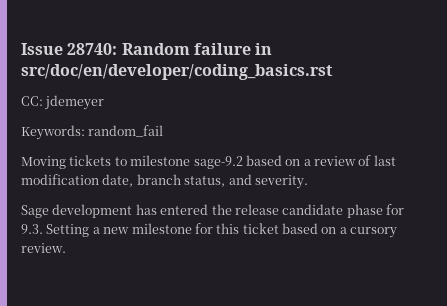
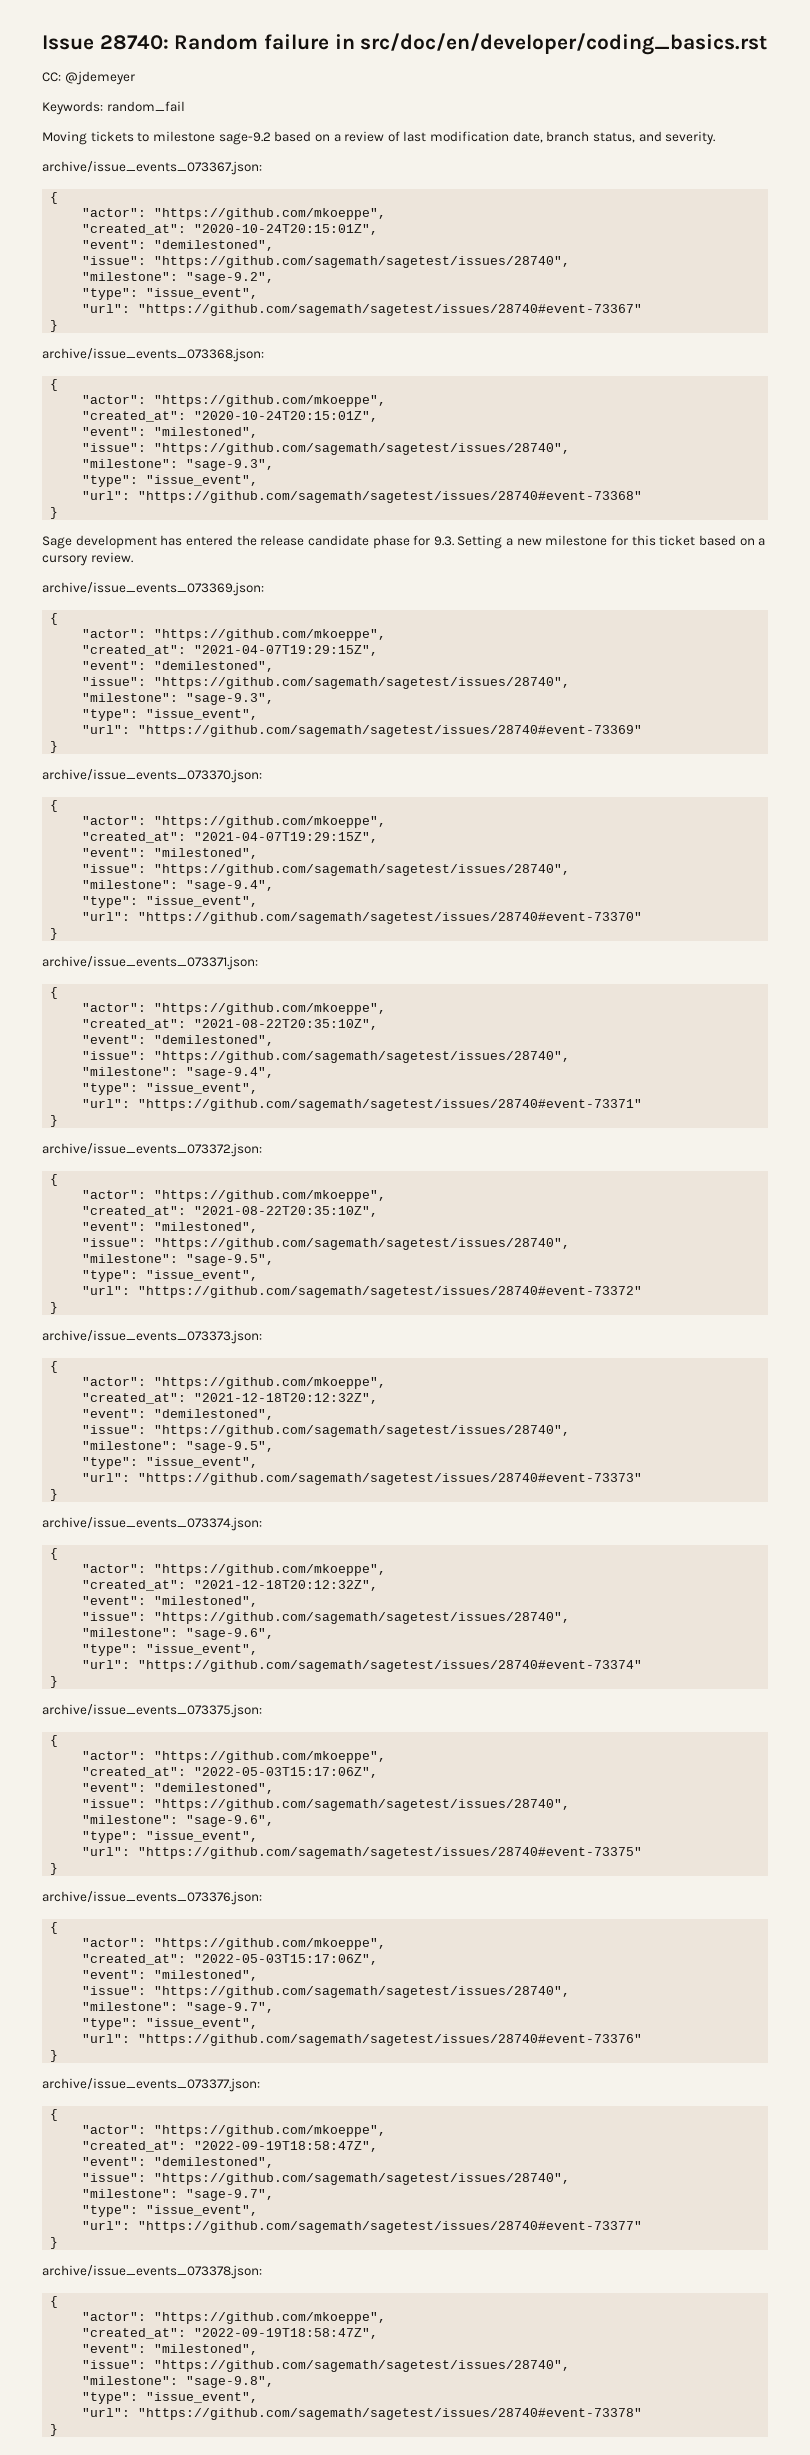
- CC: jdemeyer
+ CC: @jdemeyer
+ archive/issue_events_073367.json:
+ {
+ "actor": "https://github.com/mkoeppe",
+ "created_at": "2020-10-24T20:15:01Z",
+ "event": "demilestoned",
+ "issue": "https://github.com/sagemath/sagetest/issues/28740",
+ "milestone": "sage-9.2",
+ "type": "issue_event",
+ "url": "https://github.com/sagemath/sagetest/issues/28740#event-73367"
+ }
+ archive/issue_events_073368.json:
+ {
+ "actor": "https://github.com/mkoeppe",
+ "created_at": "2020-10-24T20:15:01Z",
+ "event": "milestoned",
+ "issue": "https://github.com/sagemath/sagetest/issues/28740",
+ "milestone": "sage-9.3",
+ "type": "issue_event",
+ "url": "https://github.com/sagemath/sagetest/issues/28740#event-73368"
+ }
+ archive/issue_events_073369.json:
+ {
+ "actor": "https://github.com/mkoeppe",
+ "created_at": "2021-04-07T19:29:15Z",
+ "event": "demilestoned",
+ "issue": "https://github.com/sagemath/sagetest/issues/28740",
+ "milestone": "sage-9.3",
+ "type": "issue_event",
+ "url": "https://github.com/sagemath/sagetest/issues/28740#event-73369"
+ }
+ archive/issue_events_073370.json:
+ {
+ "actor": "https://github.com/mkoeppe",
+ "created_at": "2021-04-07T19:29:15Z",
+ "event": "milestoned",
+ "issue": "https://github.com/sagemath/sagetest/issues/28740",
+ "milestone": "sage-9.4",
+ "type": "issue_event",
+ "url": "https://github.com/sagemath/sagetest/issues/28740#event-73370"
+ }
+ archive/issue_events_073371.json:
+ {
+ "actor": "https://github.com/mkoeppe",
+ "created_at": "2021-08-22T20:35:10Z",
+ "event": "demilestoned",
+ "issue": "https://github.com/sagemath/sagetest/issues/28740",
+ "milestone": "sage-9.4",
+ "type": "issue_event",
+ "url": "https://github.com/sagemath/sagetest/issues/28740#event-73371"
+ }
+ archive/issue_events_073372.json:
+ {
+ "actor": "https://github.com/mkoeppe",
+ "created_at": "2021-08-22T20:35:10Z",
+ "event": "milestoned",
+ "issue": "https://github.com/sagemath/sagetest/issues/28740",
+ "milestone": "sage-9.5",
+ "type": "issue_event",
+ "url": "https://github.com/sagemath/sagetest/issues/28740#event-73372"
+ }
+ archive/issue_events_073373.json:
+ {
+ "actor": "https://github.com/mkoeppe",
+ "created_at": "2021-12-18T20:12:32Z",
+ "event": "demilestoned",
+ "issue": "https://github.com/sagemath/sagetest/issues/28740",
+ "milestone": "sage-9.5",
+ "type": "issue_event",
+ "url": "https://github.com/sagemath/sagetest/issues/28740#event-73373"
+ }
+ archive/issue_events_073374.json:
+ {
+ "actor": "https://github.com/mkoeppe",
+ "created_at": "2021-12-18T20:12:32Z",
+ "event": "milestoned",
+ "issue": "https://github.com/sagemath/sagetest/issues/28740",
+ "milestone": "sage-9.6",
+ "type": "issue_event",
+ "url": "https://github.com/sagemath/sagetest/issues/28740#event-73374"
+ }
+ archive/issue_events_073375.json:
+ {
+ "actor": "https://github.com/mkoeppe",
+ "created_at": "2022-05-03T15:17:06Z",
+ "event": "demilestoned",
+ "issue": "https://github.com/sagemath/sagetest/issues/28740",
+ "milestone": "sage-9.6",
+ "type": "issue_event",
+ "url": "https://github.com/sagemath/sagetest/issues/28740#event-73375"
+ }
+ archive/issue_events_073376.json:
+ {
+ "actor": "https://github.com/mkoeppe",
+ "created_at": "2022-05-03T15:17:06Z",
+ "event": "milestoned",
+ "issue": "https://github.com/sagemath/sagetest/issues/28740",
+ "milestone": "sage-9.7",
+ "type": "issue_event",
+ "url": "https://github.com/sagemath/sagetest/issues/28740#event-73376"
+ }
+ archive/issue_events_073377.json:
+ {
+ "actor": "https://github.com/mkoeppe",
+ "created_at": "2022-09-19T18:58:47Z",
+ "event": "demilestoned",
+ "issue": "https://github.com/sagemath/sagetest/issues/28740",
+ "milestone": "sage-9.7",
+ "type": "issue_event",
+ "url": "https://github.com/sagemath/sagetest/issues/28740#event-73377"
+ }
+ archive/issue_events_073378.json:
+ {
+ "actor": "https://github.com/mkoeppe",
+ "created_at": "2022-09-19T18:58:47Z",
+ "event": "milestoned",
+ "issue": "https://github.com/sagemath/sagetest/issues/28740",
+ "milestone": "sage-9.8",
+ "type": "issue_event",
+ "url": "https://github.com/sagemath/sagetest/issues/28740#event-73378"
+ }

